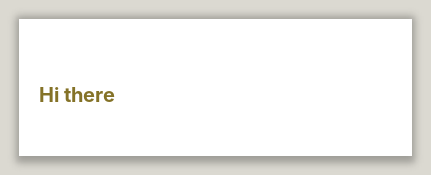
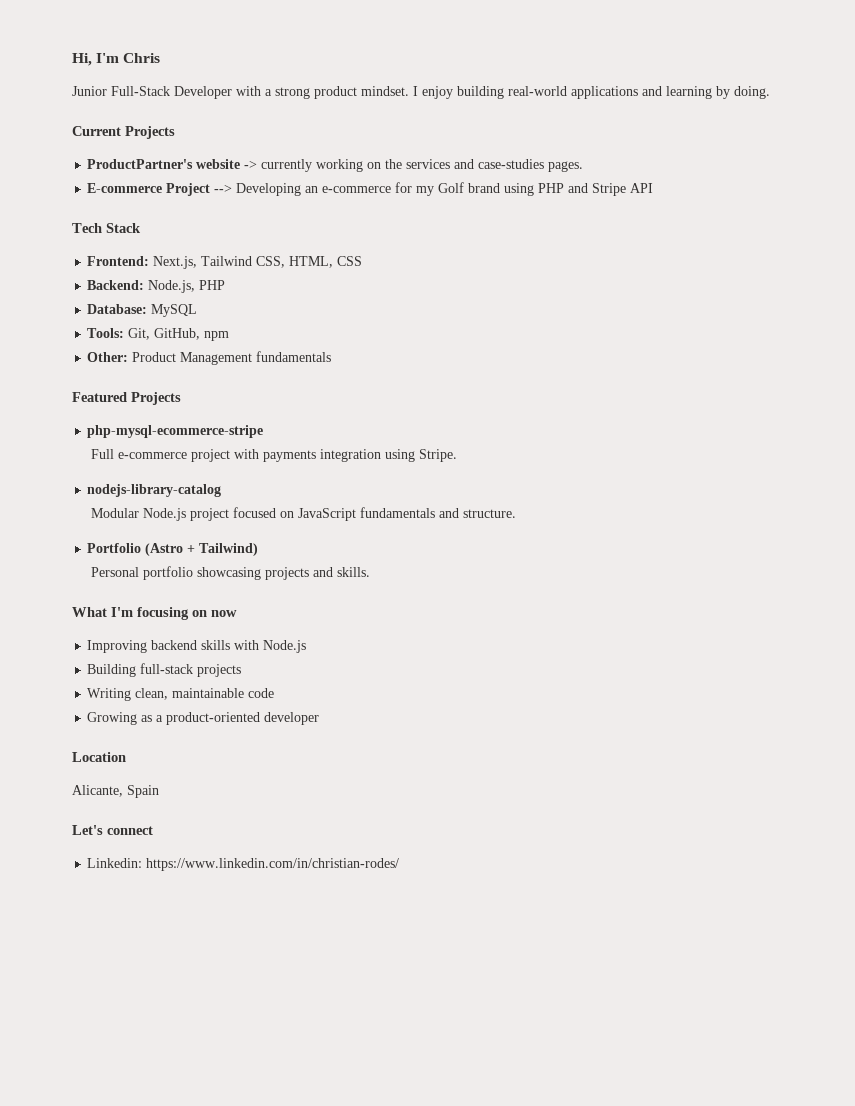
- Hi there
+ Hi, I'm Chris
+ Junior Full-Stack Developer with a strong product mindset. I enjoy building real-world applications and learning by doing.
+ Current Projects
+ ProductPartner's website -> currently working on the services and case-studies pages.
+ E-commerce Project --> Developing an e-commerce for my Golf brand using PHP and Stripe API
+ Tech Stack
+ Frontend: Next.js, Tailwind CSS, HTML, CSS
+ Backend: Node.js, PHP
+ Database: MySQL
+ Tools: Git, GitHub, npm
+ Other: Product Management fundamentals
+ Featured Projects
+ php-mysql-ecommerce-stripe
+ Full e-commerce project with payments integration using Stripe.
+ nodejs-library-catalog
+ Modular Node.js project focused on JavaScript fundamentals and structure.
+ Portfolio (Astro + Tailwind)
+ Personal portfolio showcasing projects and skills.
+ What I'm focusing on now
+ Improving backend skills with Node.js
+ Building full-stack projects
+ Writing clean, maintainable code
+ Growing as a product-oriented developer
+ Location
+ Alicante, Spain
+ Let's connect
+ Linkedin: https://www.linkedin.com/in/christian-rodes/

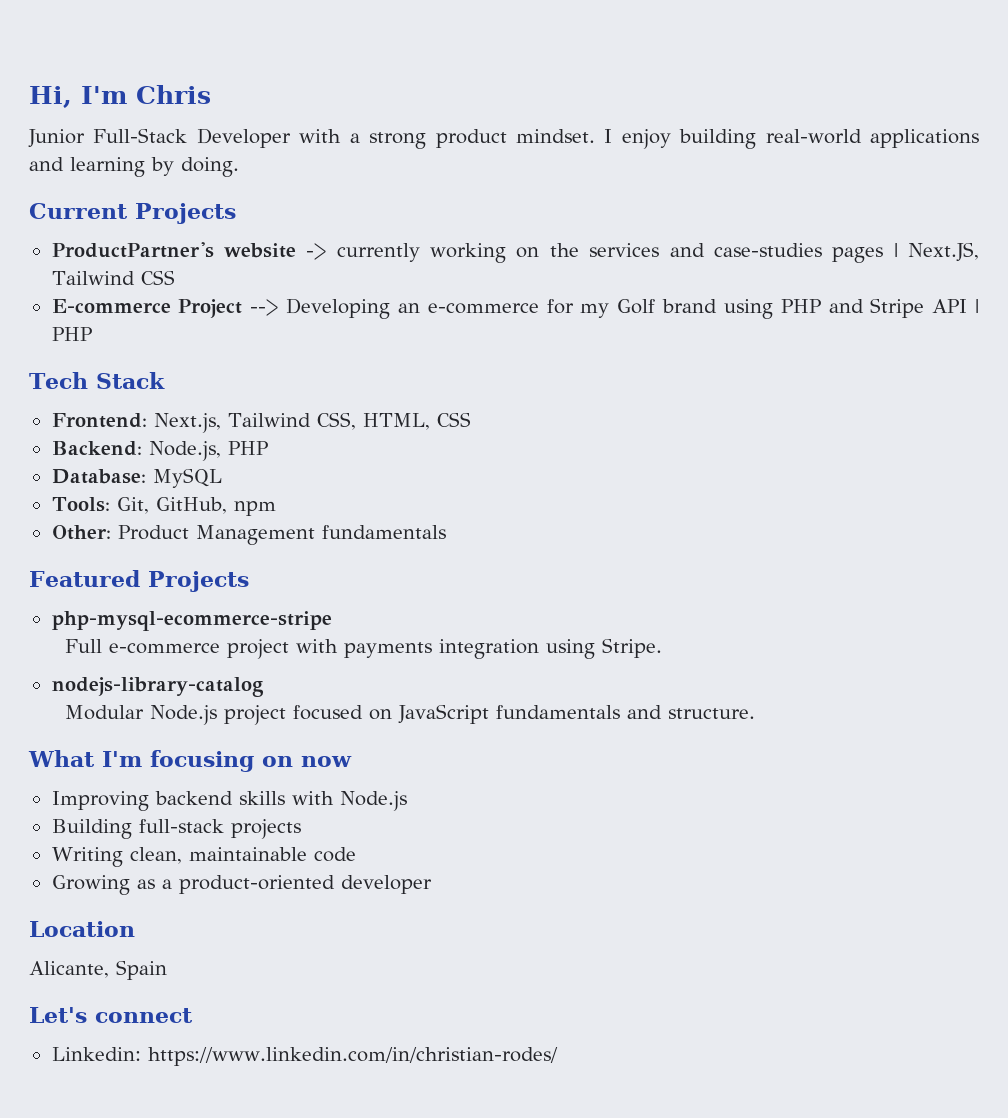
- ProductPartner's website -> currently working on the services and case-studies pages.
+ ProductPartner's website -> currently working on the services and case-studies pages | Next.JS, Tailwind CSS
- E-commerce Project --> Developing an e-commerce for my Golf brand using PHP and Stripe API
+ E-commerce Project --> Developing an e-commerce for my Golf brand using PHP and Stripe API | PHP
- Portfolio (Astro + Tailwind)
- Personal portfolio showcasing projects and skills.

